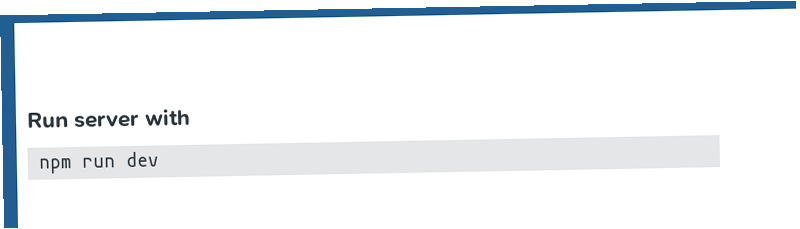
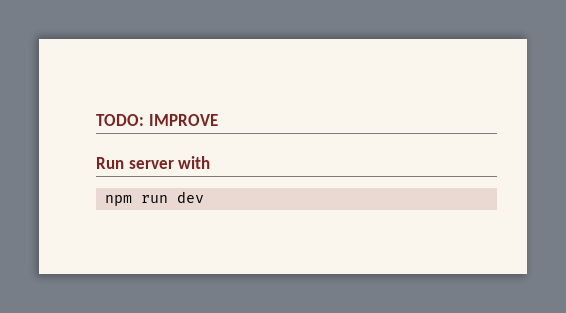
+ TODO: IMPROVE

